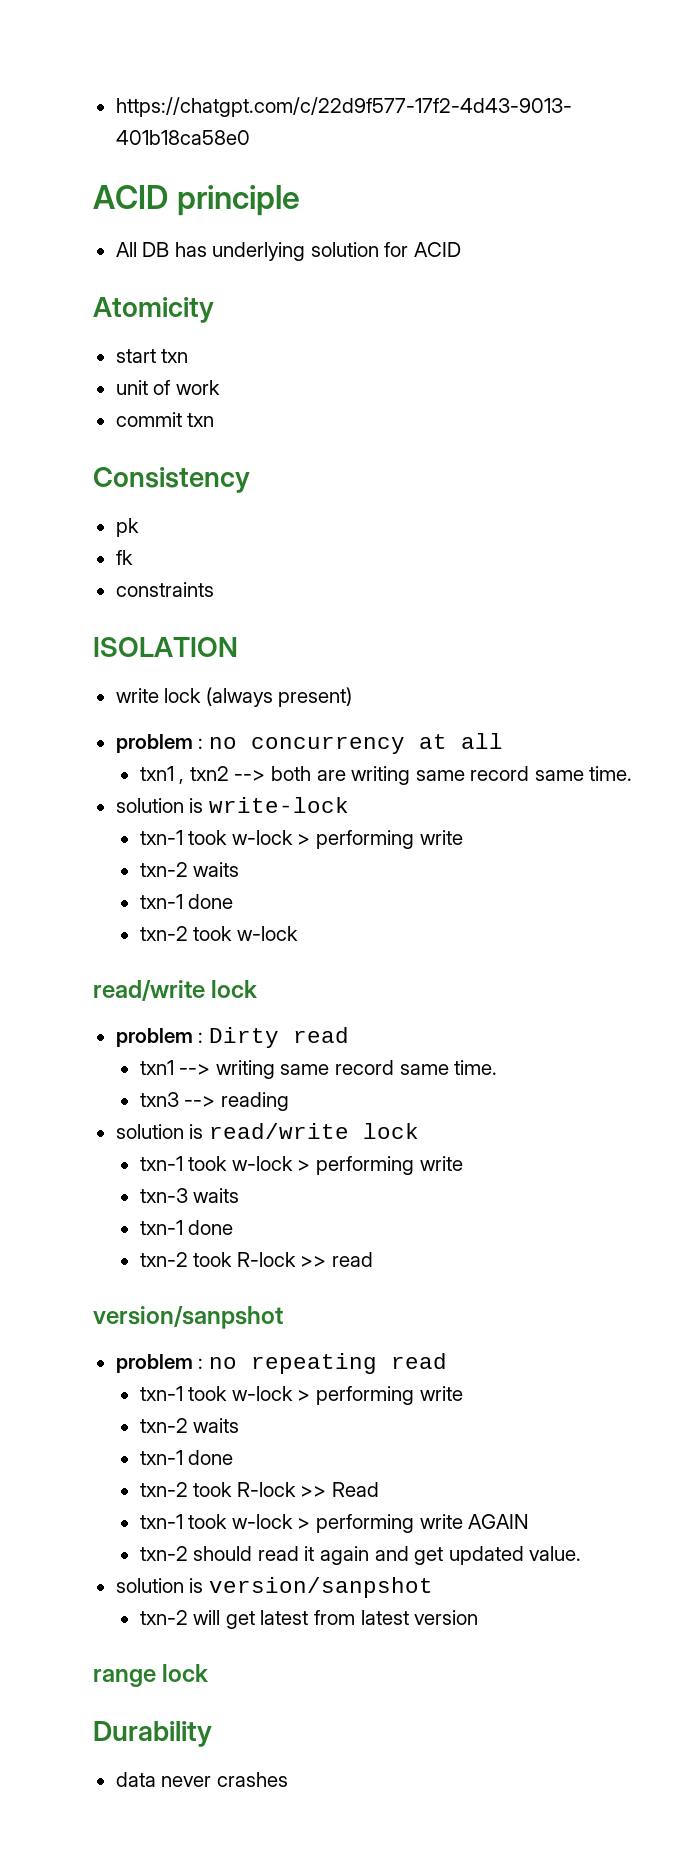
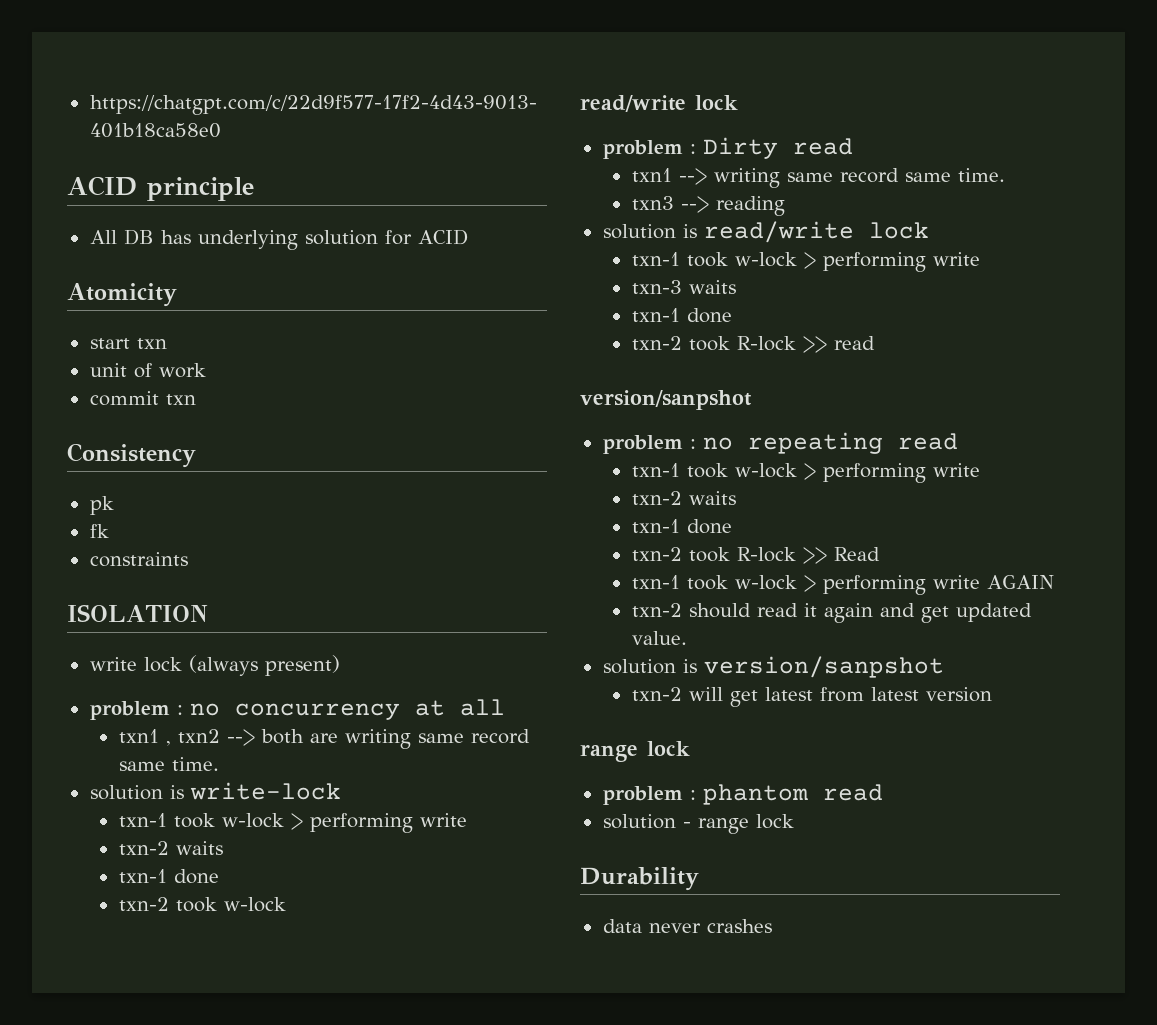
+ problem : phantom read
+ solution - range lock

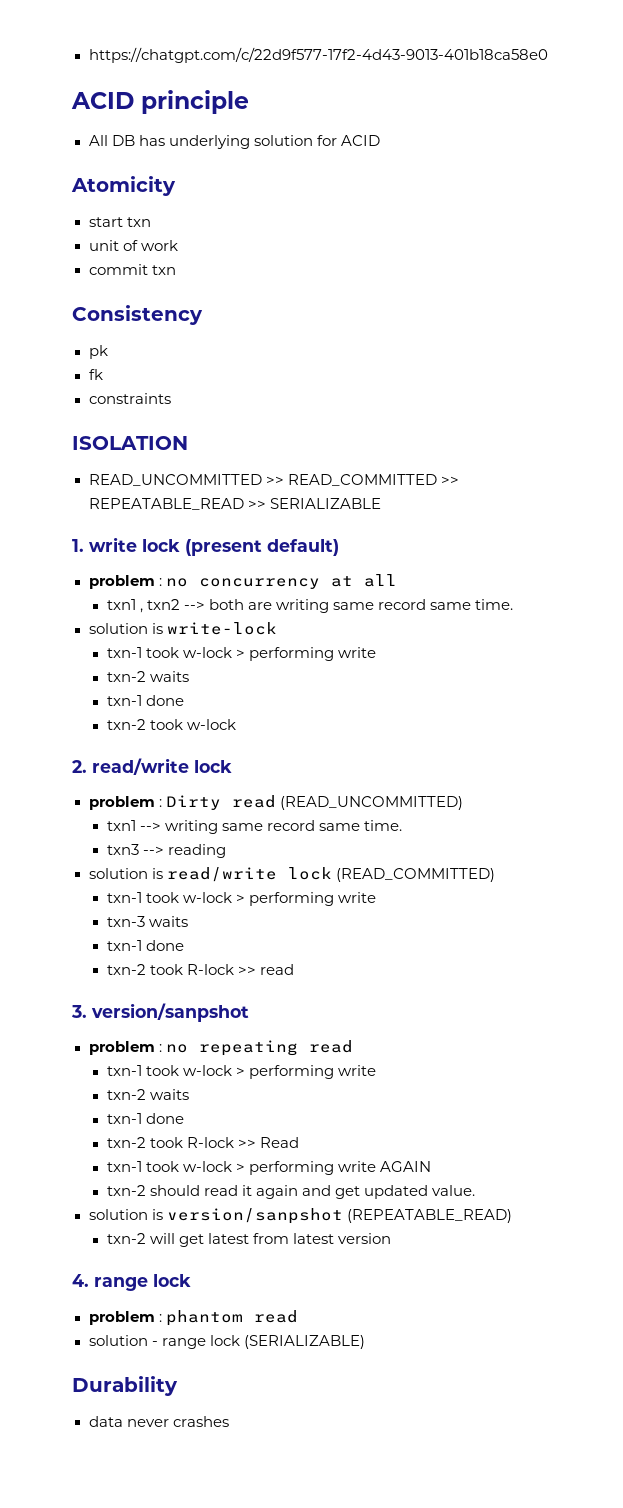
- write lock (always present)
+ READ_UNCOMMITTED >> READ_COMMITTED >> REPEATABLE_READ >> SERIALIZABLE
+ 1. write lock (present default)
  txn-2 took w-lock
- read/write lock
+ 2. read/write lock
- problem : Dirty read
+ problem : Dirty read (READ_UNCOMMITTED)
- solution is read/write lock
+ solution is read/write lock (READ_COMMITTED)
  txn-2 took R-lock >> read
- version/sanpshot
+ 3. version/sanpshot
- solution is version/sanpshot
+ solution is version/sanpshot (REPEATABLE_READ)
  txn-2 will get latest from latest version
- range lock
+ 4. range lock
- solution - range lock
+ solution - range lock (SERIALIZABLE)

